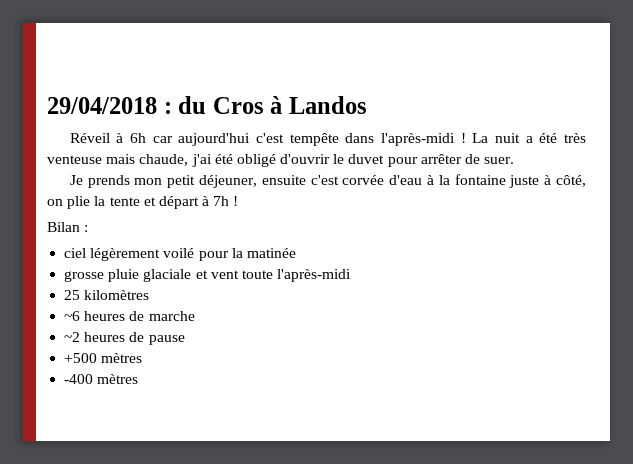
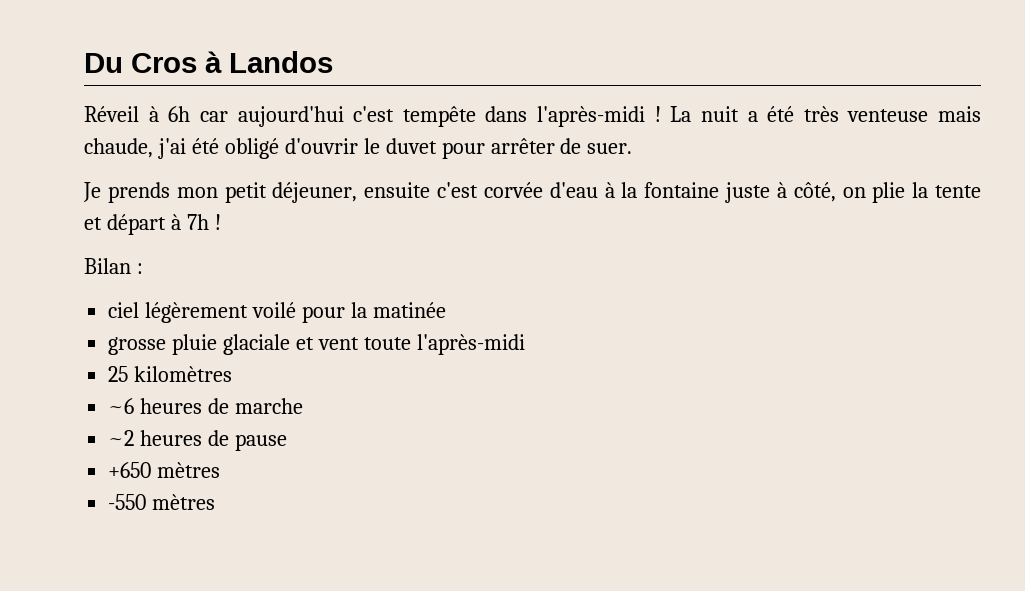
- 29/04/2018 : du Cros à Landos
+ Du Cros à Landos
- +500 mètres
+ +650 mètres
- -400 mètres
+ -550 mètres

